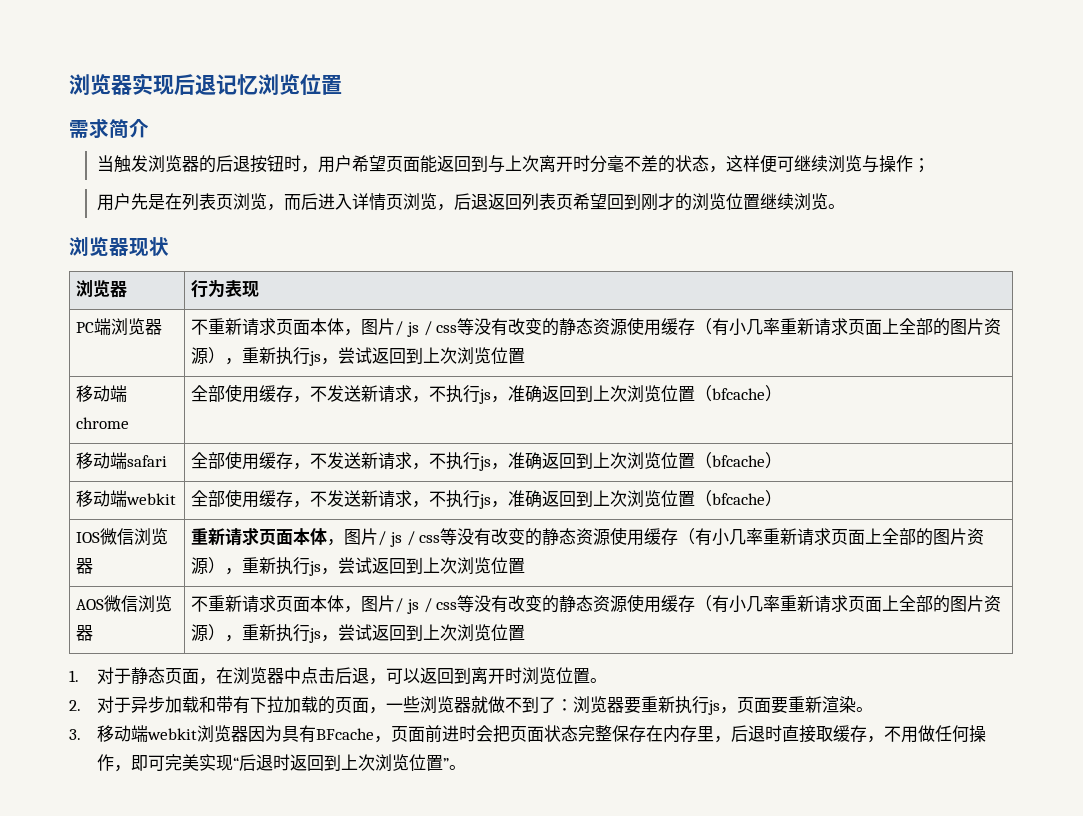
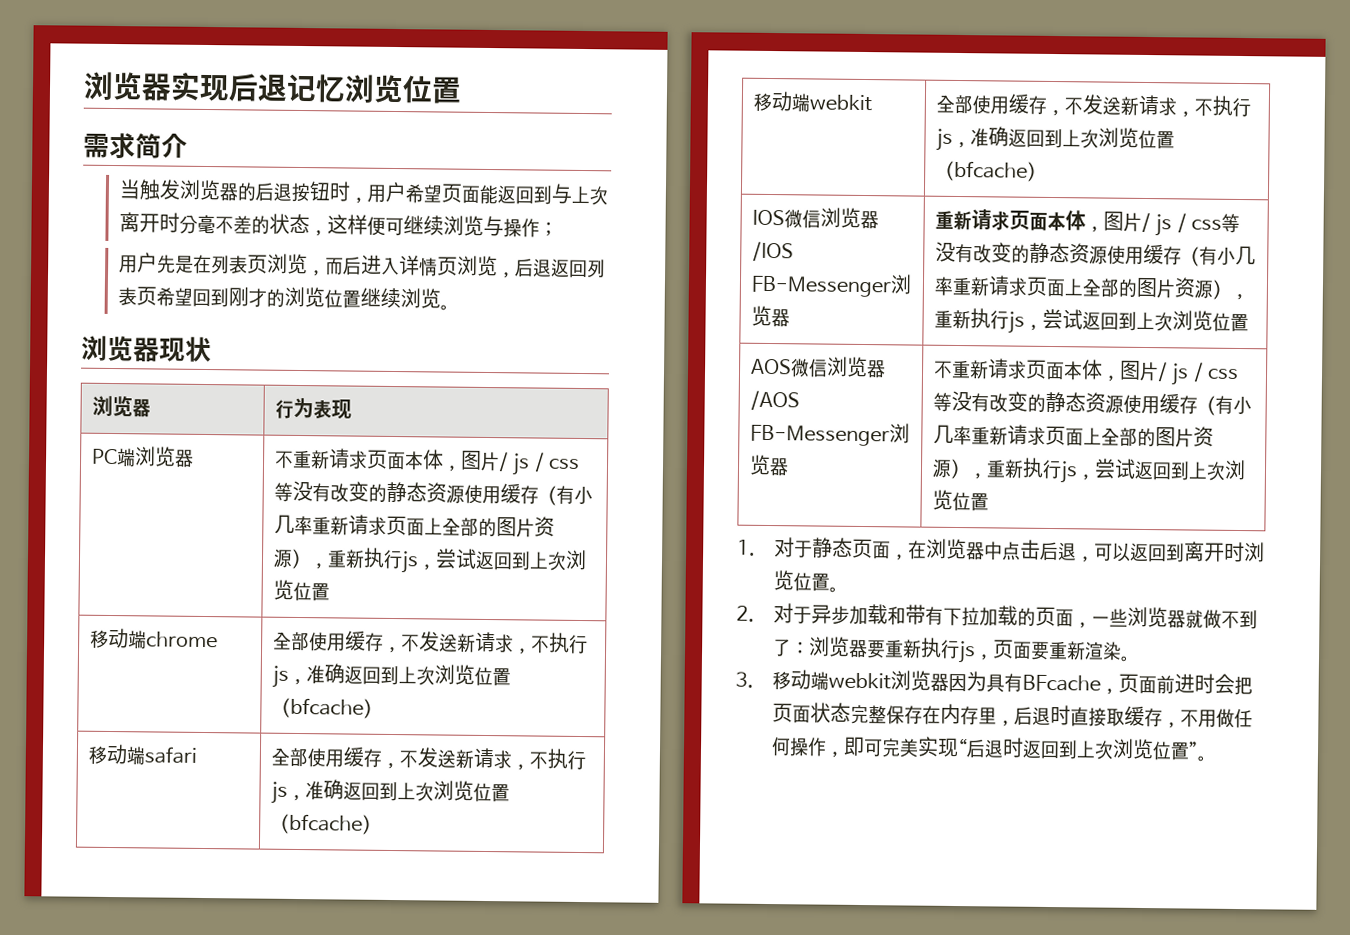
- IOS微信浏览器
+ IOS微信浏览器/IOS FB-Messenger浏览器
- AOS微信浏览器
+ AOS微信浏览器/AOS FB-Messenger浏览器

